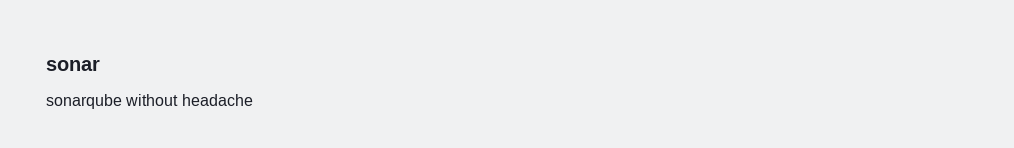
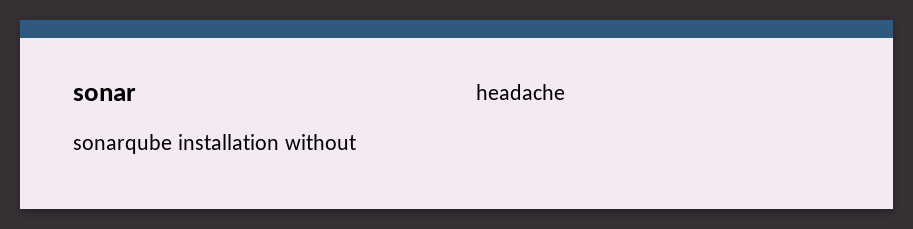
- sonarqube without headache
+ sonarqube installation without headache

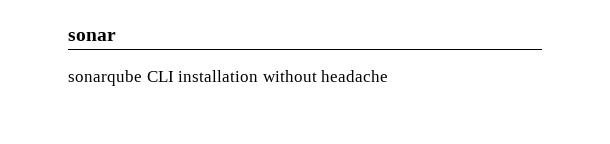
- sonarqube installation without headache
+ sonarqube CLI installation without headache

